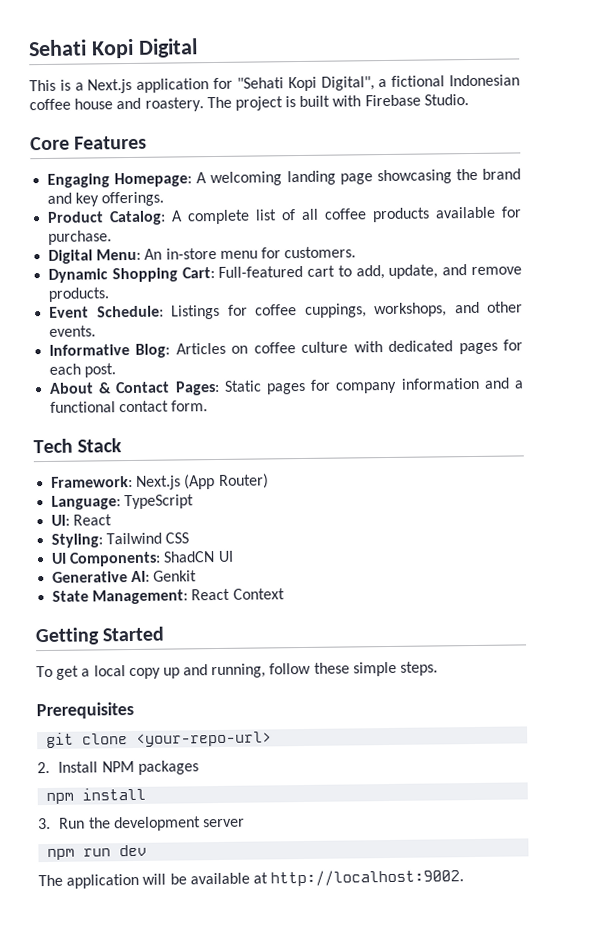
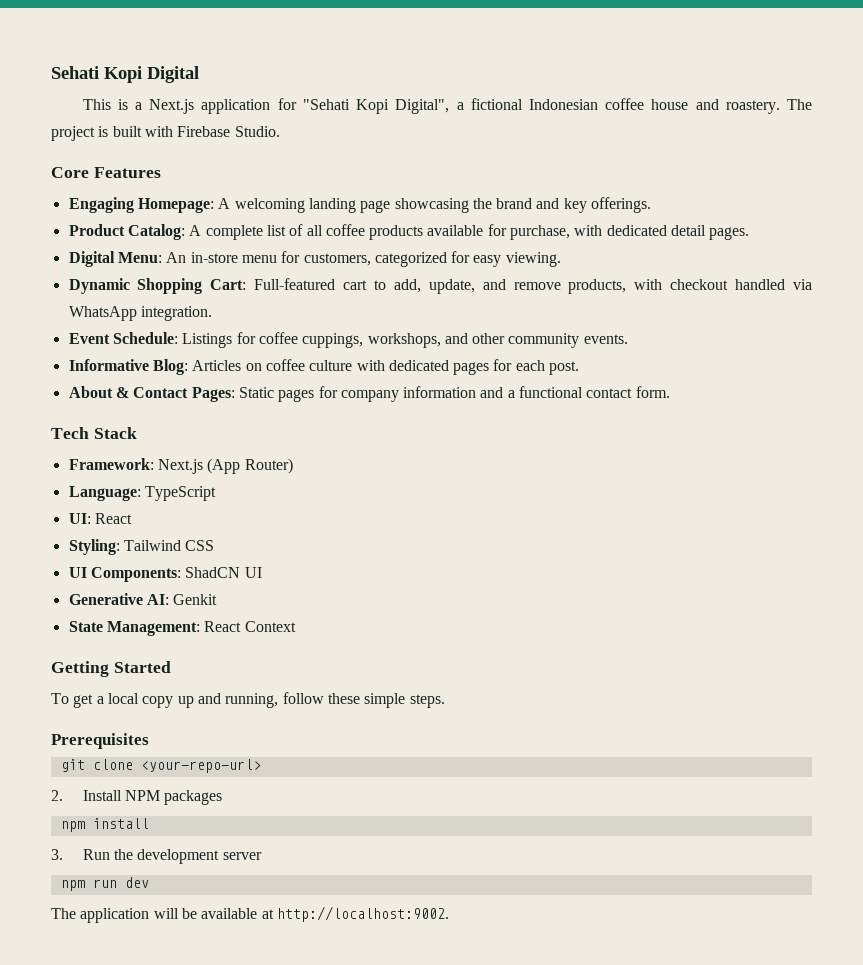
- Product Catalog: A complete list of all coffee products available for purchase.
+ Product Catalog: A complete list of all coffee products available for purchase, with dedicated detail pages.
- Digital Menu: An in-store menu for customers.
+ Digital Menu: An in-store menu for customers, categorized for easy viewing.
- Dynamic Shopping Cart: Full-featured cart to add, update, and remove products.
+ Dynamic Shopping Cart: Full-featured cart to add, update, and remove products, with checkout handled via WhatsApp integration.
- Event Schedule: Listings for coffee cuppings, workshops, and other events.
+ Event Schedule: Listings for coffee cuppings, workshops, and other community events.

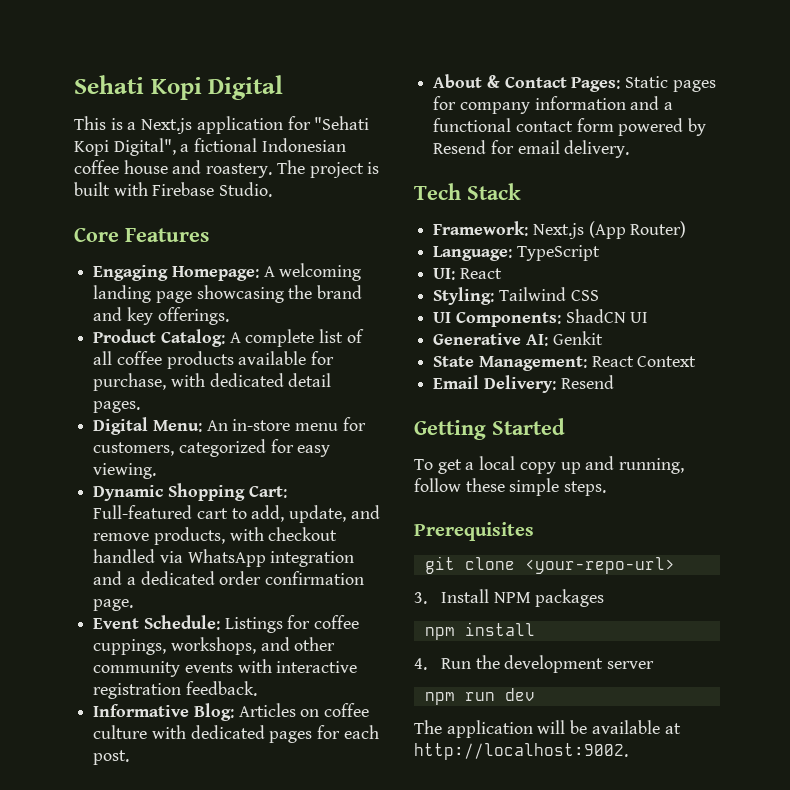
- Dynamic Shopping Cart: Full-featured cart to add, update, and remove products, with checkout handled via WhatsApp integration.
+ Dynamic Shopping Cart: Full-featured cart to add, update, and remove products, with checkout handled via WhatsApp integration and a dedicated order confirmation page.
- Event Schedule: Listings for coffee cuppings, workshops, and other community events.
+ Event Schedule: Listings for coffee cuppings, workshops, and other community events with interactive registration feedback.
- About & Contact Pages: Static pages for company information and a functional contact form.
+ About & Contact Pages: Static pages for company information and a functional contact form powered by Resend for email delivery.
+ Email Delivery: Resend
- 2. Install NPM packages
+ 3. Install NPM packages
- 3. Run the development server
+ 4. Run the development server

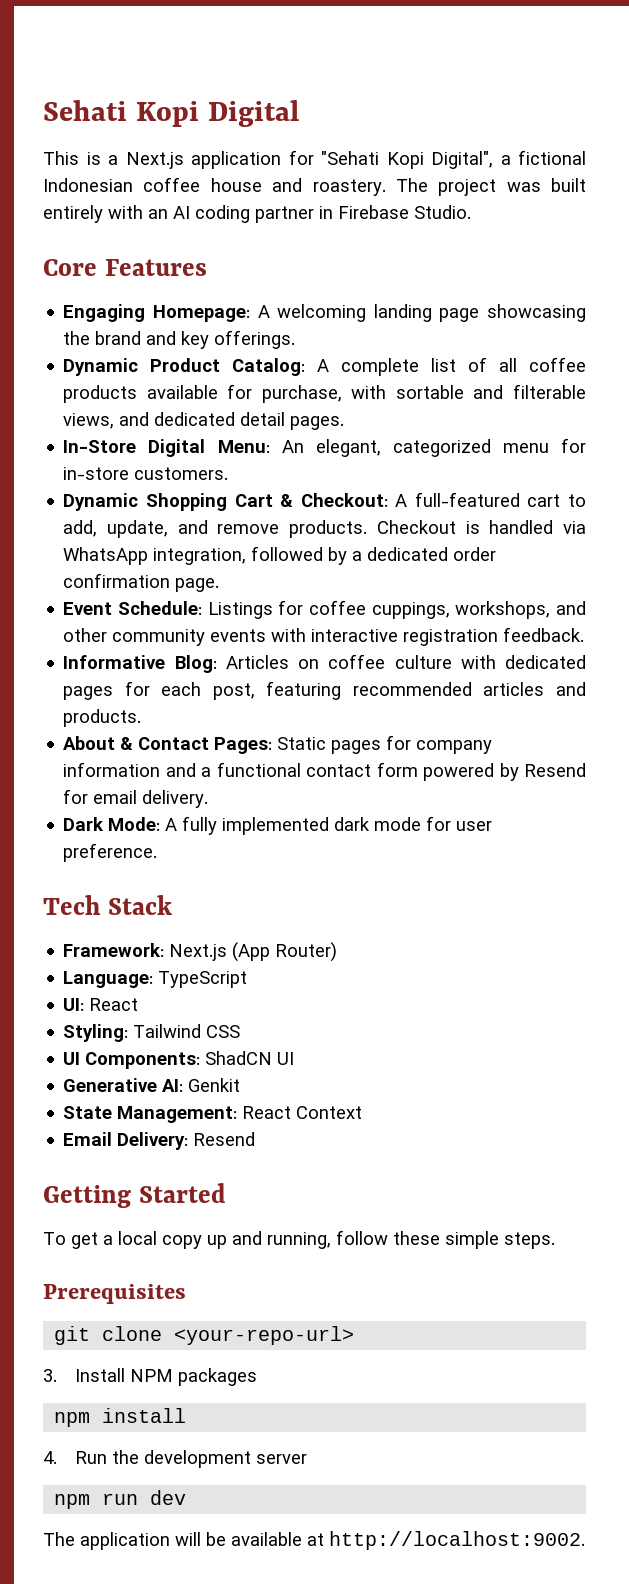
- The project is built with Firebase Studio.
+ The project was built entirely with an AI coding partner in Firebase Studio.
- Product Catalog: A complete list of all coffee products available for purchase, with dedicated detail pages.
+ Dynamic Product Catalog: A complete list of all coffee products available for purchase, with sortable and filterable views, and dedicated detail pages.
- Digital Menu: An in-store menu for customers, categorized for easy viewing.
- Dynamic Shopping Cart: Full-featured cart to add, update, and remove products, with checkout handled via WhatsApp integration and a dedicated order confirmation page.
+ In-Store Digital Menu: An elegant, categorized menu for in-store customers.
+ Dynamic Shopping Cart & Checkout: A full-featured cart to add, update, and remove products. Checkout is handled via WhatsApp integration, followed by a dedicated order confirmation page.
- Informative Blog: Articles on coffee culture with dedicated pages for each post.
+ Informative Blog: Articles on coffee culture with dedicated pages for each post, featuring recommended articles and products.
+ Dark Mode: A fully implemented dark mode for user preference.

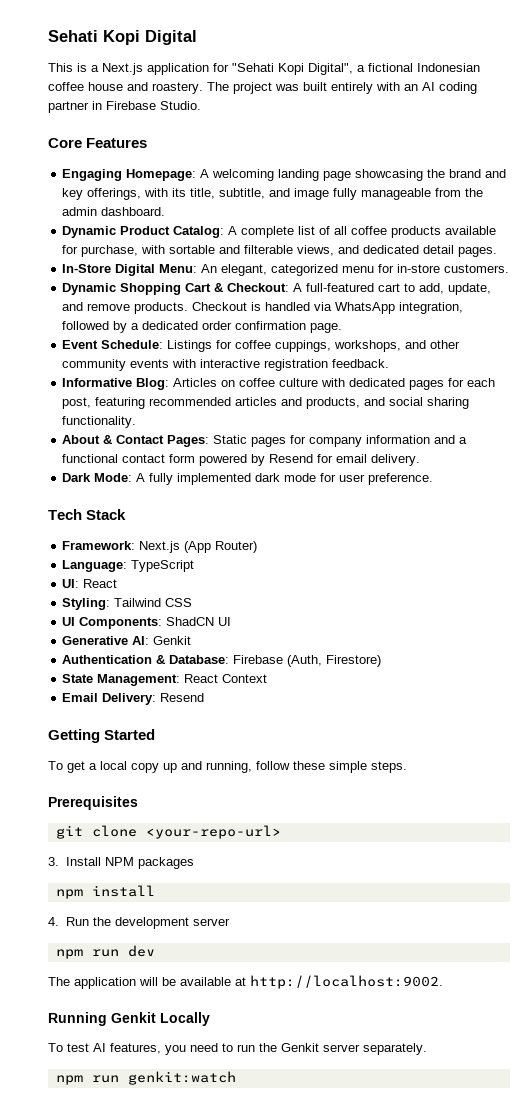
- Engaging Homepage: A welcoming landing page showcasing the brand and key offerings.
+ Engaging Homepage: A welcoming landing page showcasing the brand and key offerings, with its title, subtitle, and image fully manageable from the admin dashboard.
- Informative Blog: Articles on coffee culture with dedicated pages for each post, featuring recommended articles and products.
+ Informative Blog: Articles on coffee culture with dedicated pages for each post, featuring recommended articles and products, and social sharing functionality.
+ Authentication & Database: Firebase (Auth, Firestore)
+ Running Genkit Locally
+ To test AI features, you need to run the Genkit server separately.
+ npm run genkit:watch

